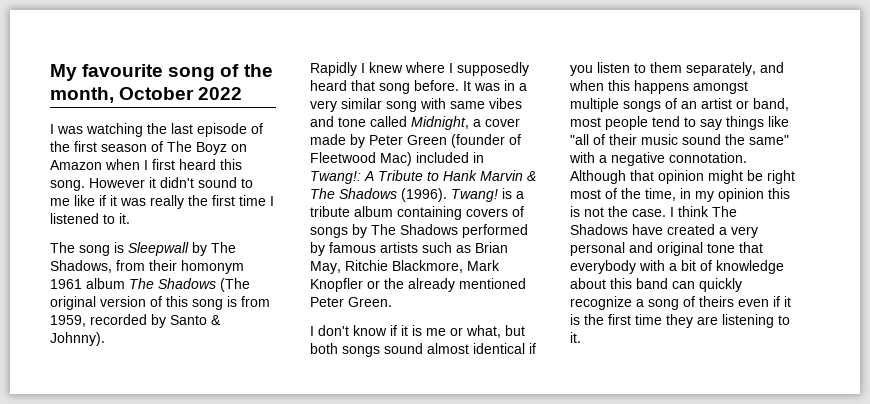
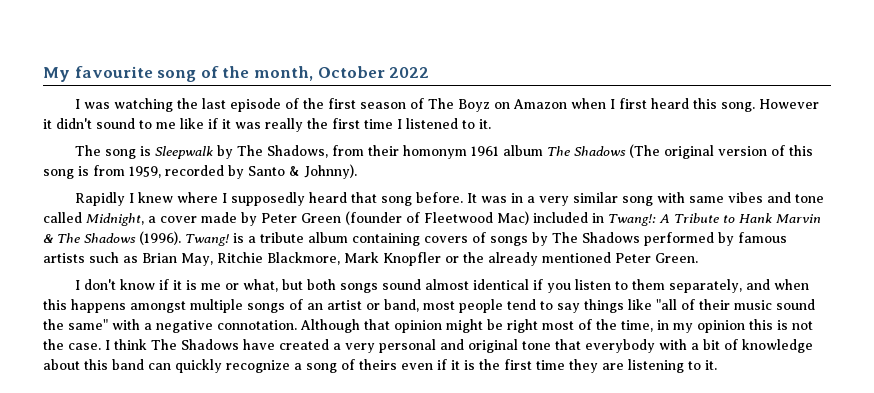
- The song is Sleepwall by The Shadows, from their homonym 1961 album The Shadows (The original version of this song is from 1959, recorded by Santo & Johnny).
+ The song is Sleepwalk by The Shadows, from their homonym 1961 album The Shadows (The original version of this song is from 1959, recorded by Santo & Johnny).

